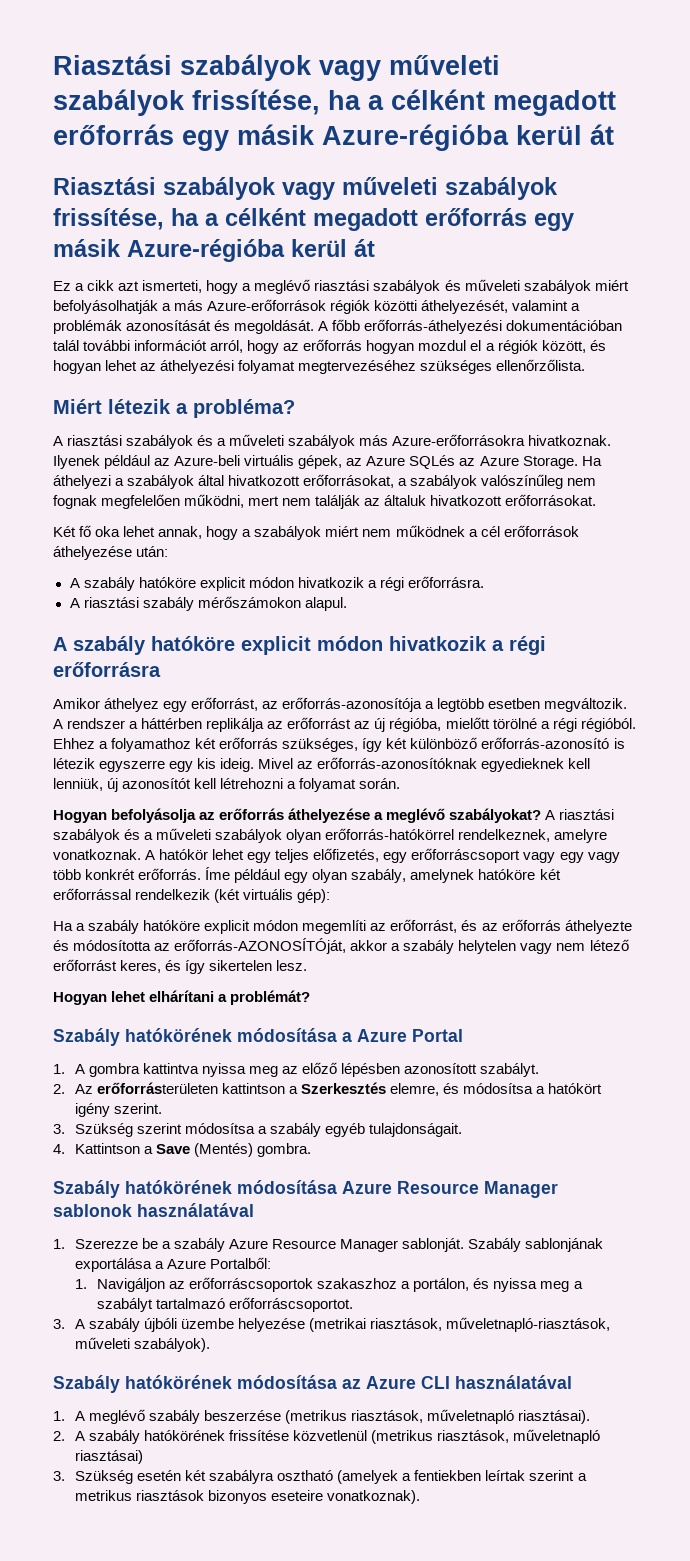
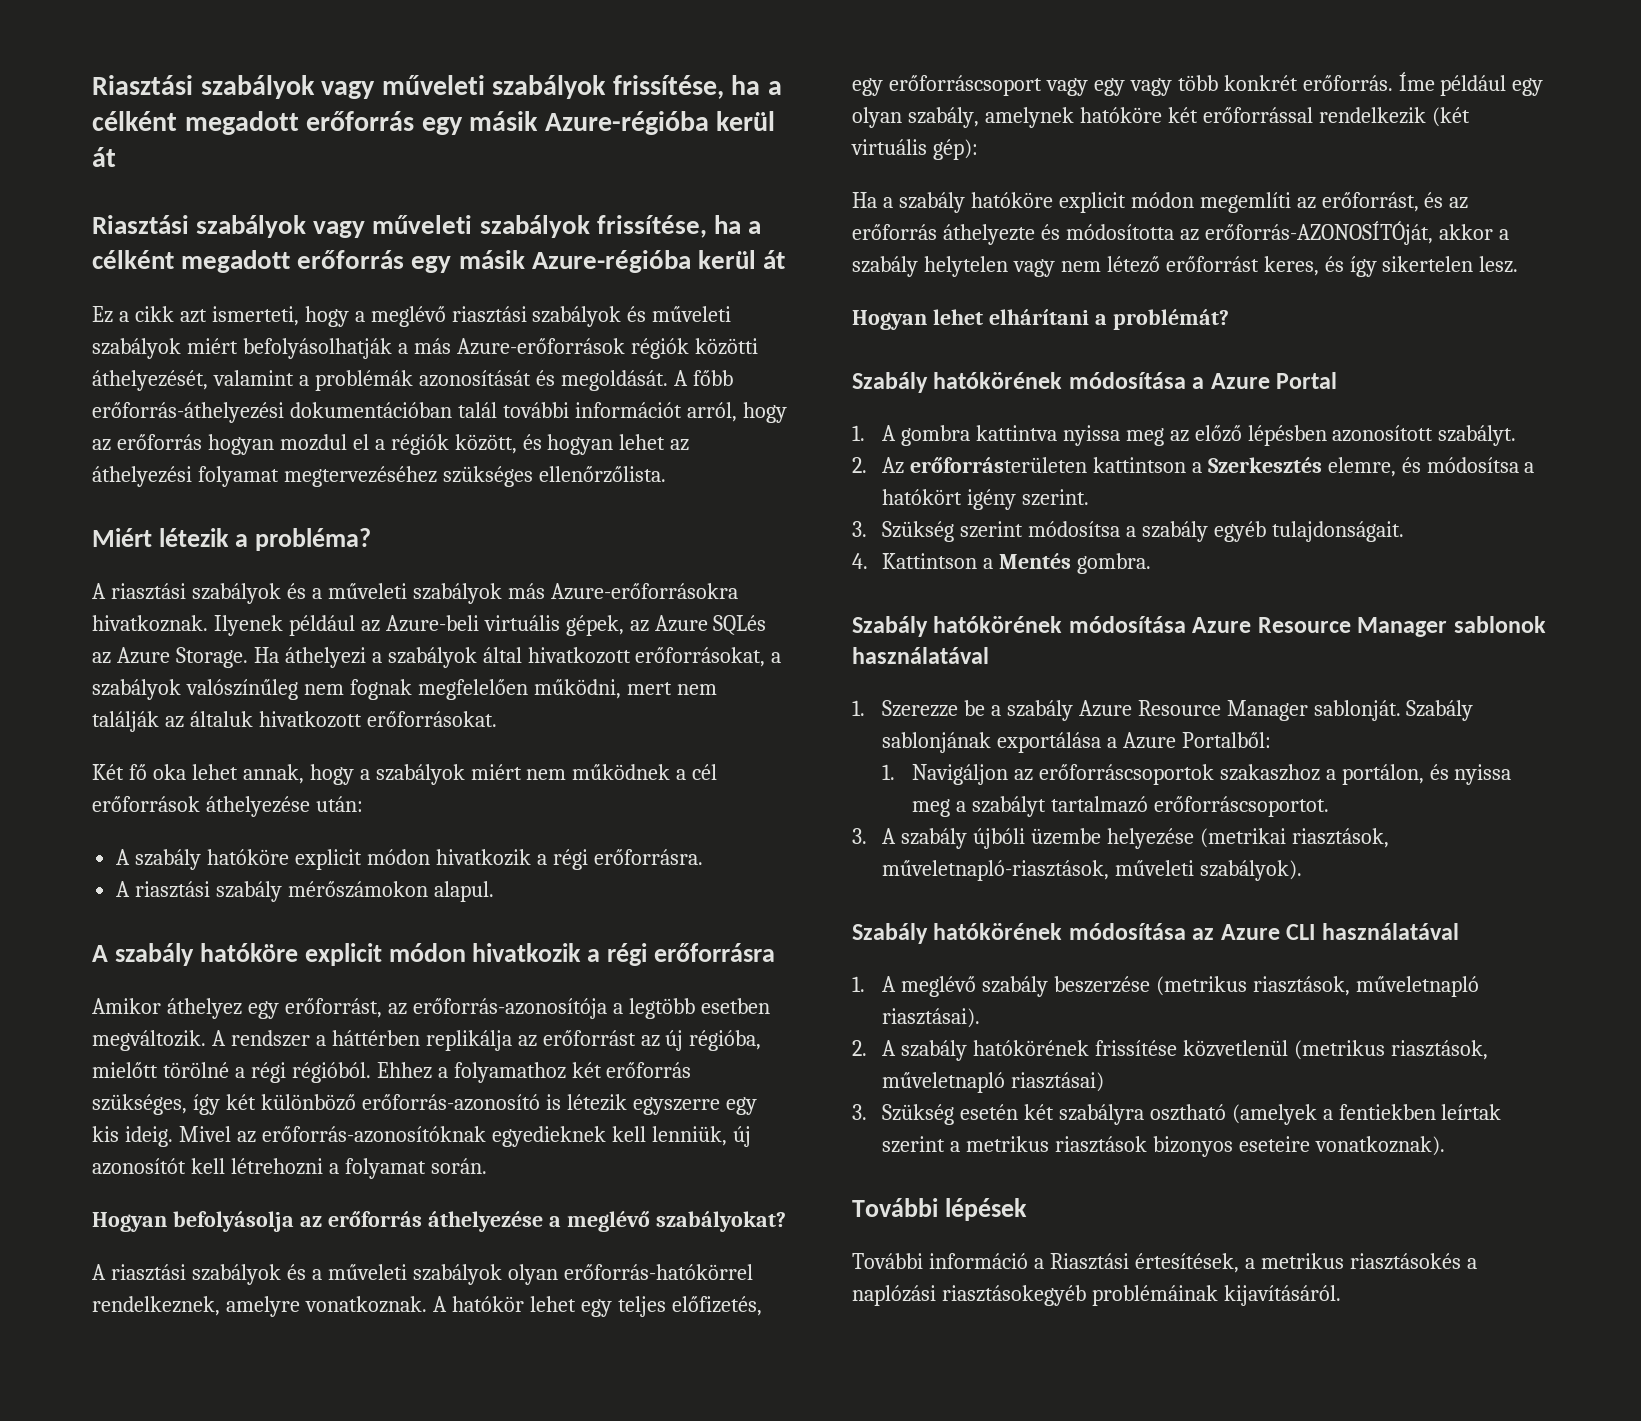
- Hogyan befolyásolja az erőforrás áthelyezése a meglévő szabályokat? A riasztási szabályok és a műveleti szabályok olyan erőforrás-hatókörrel rendelkeznek, amelyre vonatkoznak.
+ Hogyan befolyásolja az erőforrás áthelyezése a meglévő szabályokat?
+ A riasztási szabályok és a műveleti szabályok olyan erőforrás-hatókörrel rendelkeznek, amelyre vonatkoznak.
- 4. Kattintson a Save (Mentés) gombra.
+ 4. Kattintson a Mentés gombra.
+ További lépések
+ További információ a Riasztási értesítések, a metrikus riasztásokés a naplózási riasztásokegyéb problémáinak kijavításáról.

